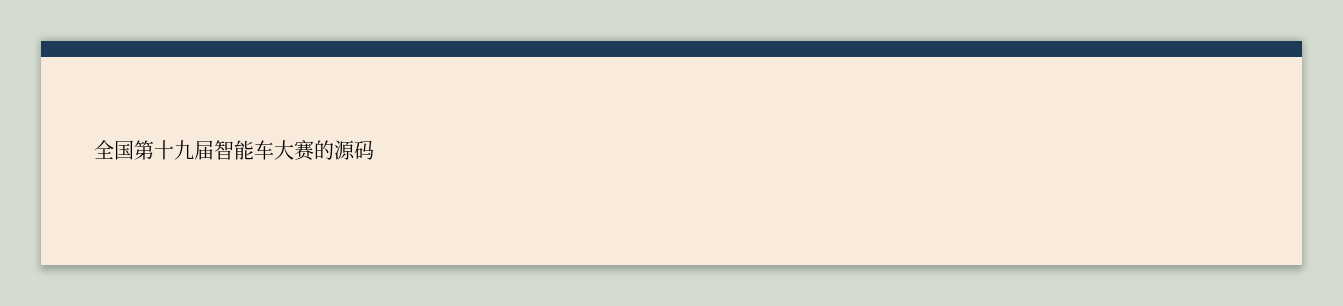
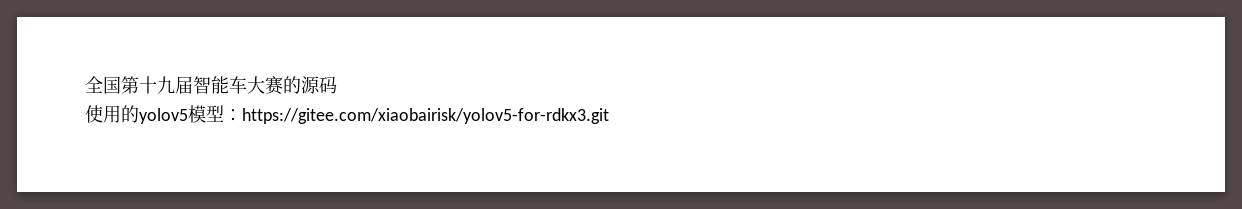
+ 使用的yolov5模型：https://gitee.com/xiaobairisk/yolov5-for-rdkx3.git

